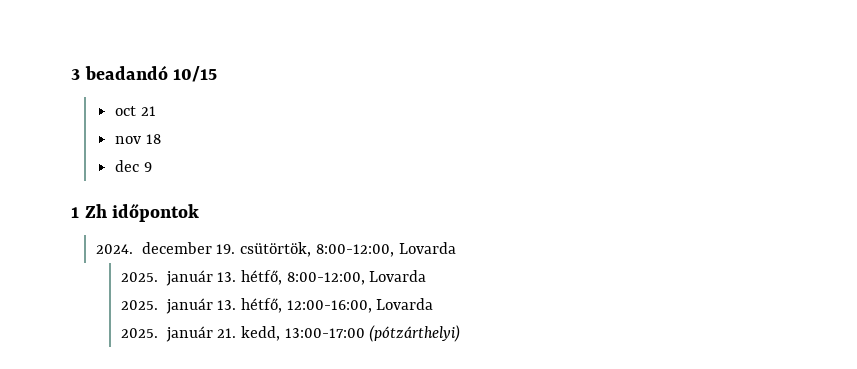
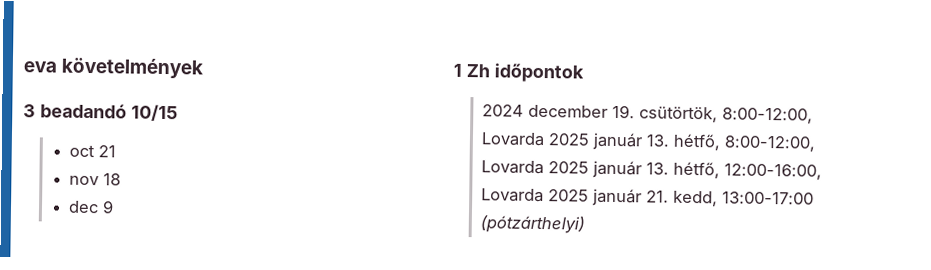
+ eva követelmények
- 2024. december 19. csütörtök, 8:00-12:00, Lovarda
- 2025. január 13. hétfő, 8:00-12:00, Lovarda
- 2025. január 13. hétfő, 12:00-16:00, Lovarda
- 2025. január 21. kedd, 13:00-17:00 (pótzárthelyi)
+ 2024 december 19. csütörtök, 8:00-12:00, Lovarda 2025 január 13. hétfő, 8:00-12:00, Lovarda 2025 január 13. hétfő, 12:00-16:00, Lovarda 2025 január 21. kedd, 13:00-17:00 (pótzárthelyi)

